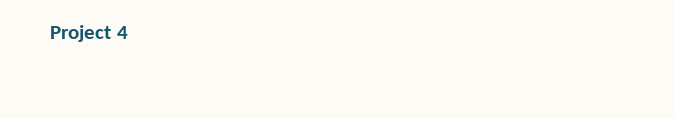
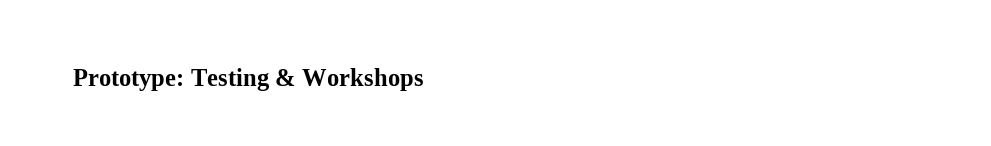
- Project 4
+ Prototype: Testing & Workshops

